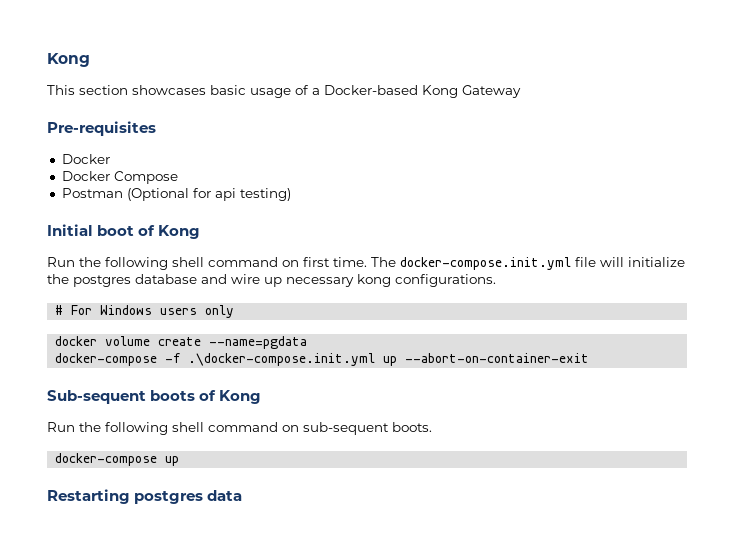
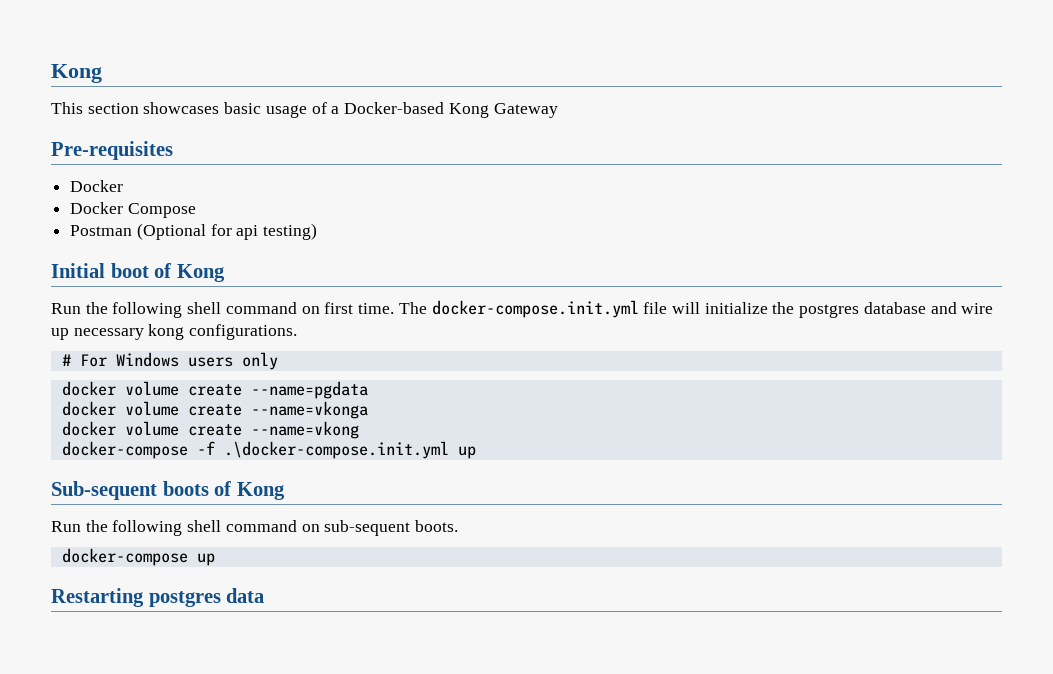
+ docker volume create --name=vkonga
+ docker volume create --name=vkong
- docker-compose -f .\docker-compose.init.yml up --abort-on-container-exit
+ docker-compose -f .\docker-compose.init.yml up

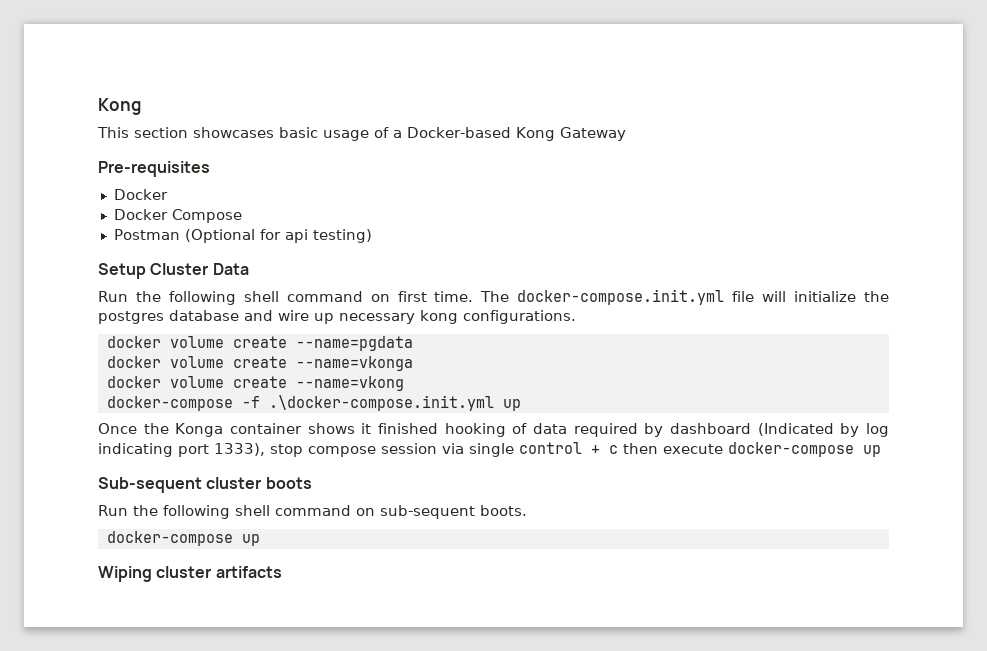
- Initial boot of Kong
+ Setup Cluster Data
- # For Windows users only
+ Once the Konga container shows it finished hooking of data required by dashboard (Indicated by log indicating port 1333), stop compose session via single control + c then execute docker-compose up
- Sub-sequent boots of Kong
+ Sub-sequent cluster boots
- Restarting postgres data
+ Wiping cluster artifacts

